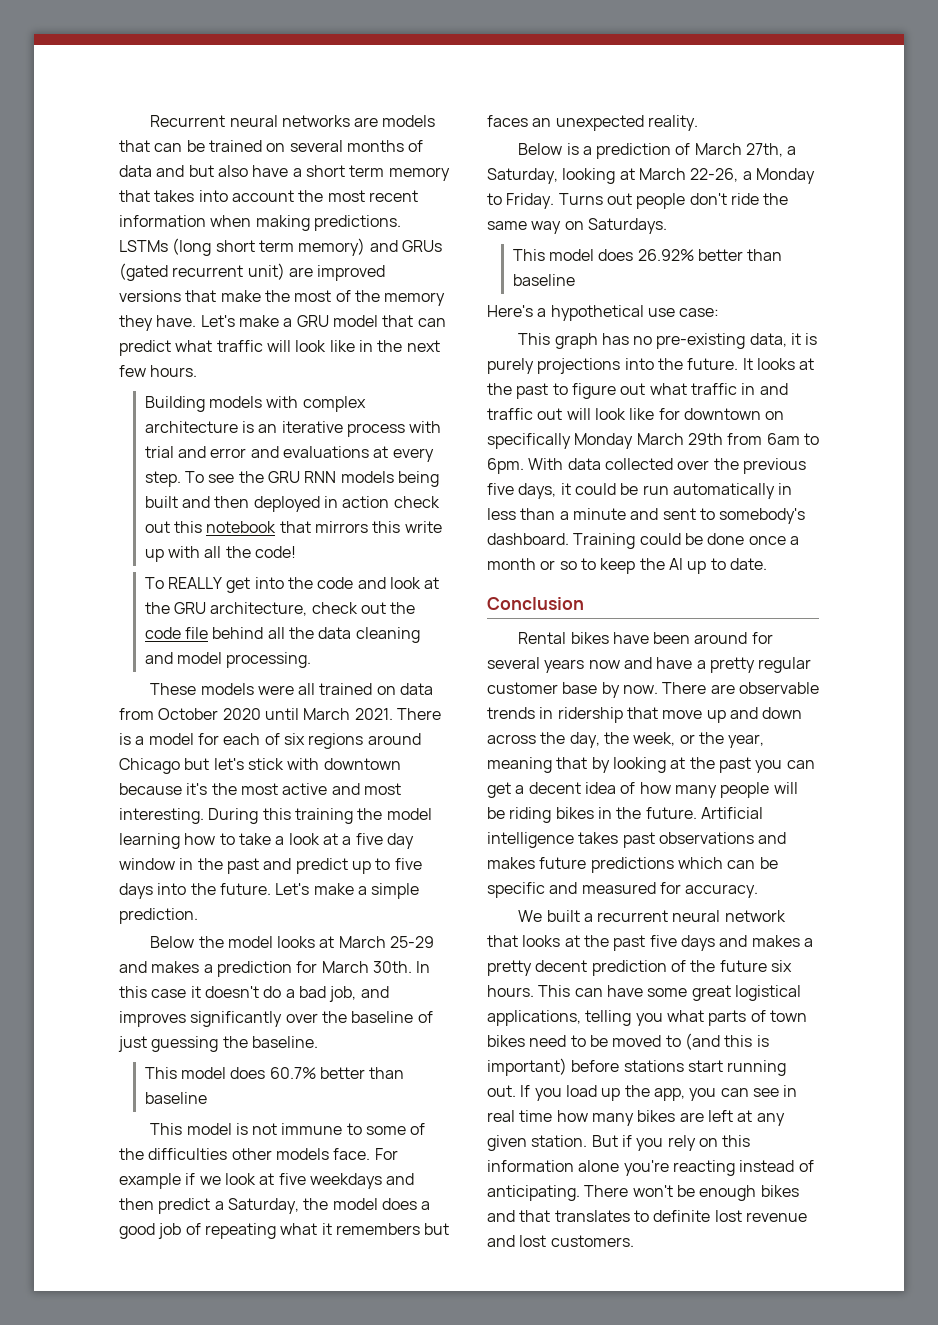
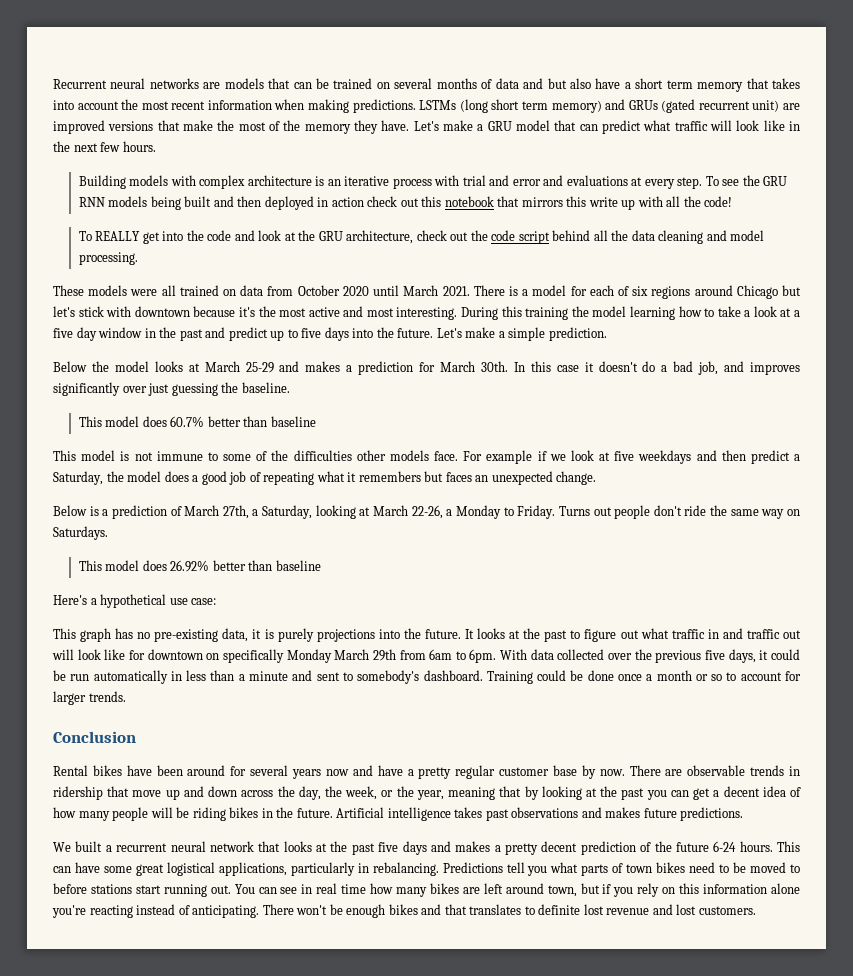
- To REALLY get into the code and look at the GRU architecture, check out the code file behind all the data cleaning and model processing.
+ To REALLY get into the code and look at the GRU architecture, check out the code script behind all the data cleaning and model processing.
- In this case it doesn't do a bad job, and improves significantly over the baseline of just guessing the baseline.
+ In this case it doesn't do a bad job, and improves significantly over just guessing the baseline.
- For example if we look at five weekdays and then predict a Saturday, the model does a good job of repeating what it remembers but faces an unexpected reality.
+ For example if we look at five weekdays and then predict a Saturday, the model does a good job of repeating what it remembers but faces an unexpected change.
- Training could be done once a month or so to keep the AI up to date.
+ Training could be done once a month or so to account for larger trends.
- Artificial intelligence takes past observations and makes future predictions which can be specific and measured for accuracy.
+ Artificial intelligence takes past observations and makes future predictions.
- We built a recurrent neural network that looks at the past five days and makes a pretty decent prediction of the future six hours.
+ We built a recurrent neural network that looks at the past five days and makes a pretty decent prediction of the future 6-24 hours.
- This can have some great logistical applications, telling you what parts of town bikes need to be moved to (and this is important) before stations start running out.
+ This can have some great logistical applications, particularly in rebalancing. Predictions tell you what parts of town bikes need to be moved to before stations start running out.
- If you load up the app, you can see in real time how many bikes are left at any given station. But if you rely on this information alone you're reacting instead of anticipating.
+ You can see in real time how many bikes are left around town, but if you rely on this information alone you're reacting instead of anticipating.

